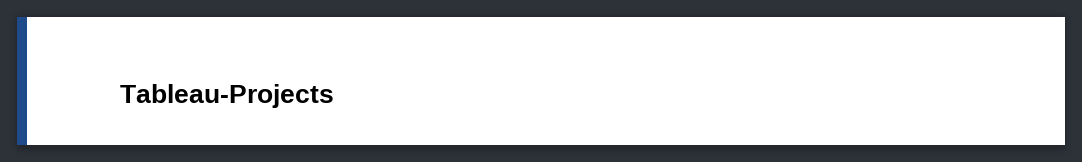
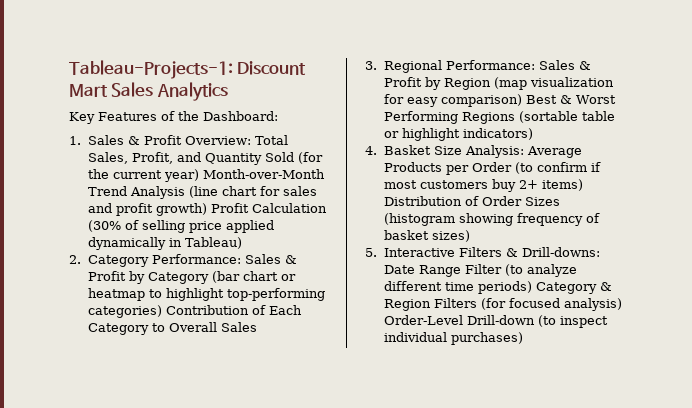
- Tableau-Projects
+ Tableau-Projects-1: Discount Mart Sales Analytics
+ Key Features of the Dashboard:
+ 1. Sales & Profit Overview: Total Sales, Profit, and Quantity Sold (for the current year) Month-over-Month Trend Analysis (line chart for sales and profit growth) Profit Calculation (30% of selling price applied dynamically in Tableau)
+ 2. Category Performance: Sales & Profit by Category (bar chart or heatmap to highlight top-performing categories) Contribution of Each Category to Overall Sales
+ 3. Regional Performance: Sales & Profit by Region (map visualization for easy comparison) Best & Worst Performing Regions (sortable table or highlight indicators)
+ 4. Basket Size Analysis: Average Products per Order (to confirm if most customers buy 2+ items) Distribution of Order Sizes (histogram showing frequency of basket sizes)
+ 5. Interactive Filters & Drill-downs: Date Range Filter (to analyze different time periods) Category & Region Filters (for focused analysis) Order-Level Drill-down (to inspect individual purchases)

